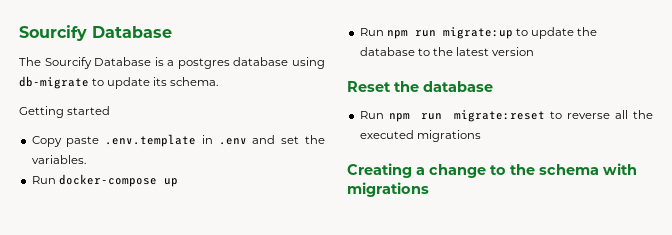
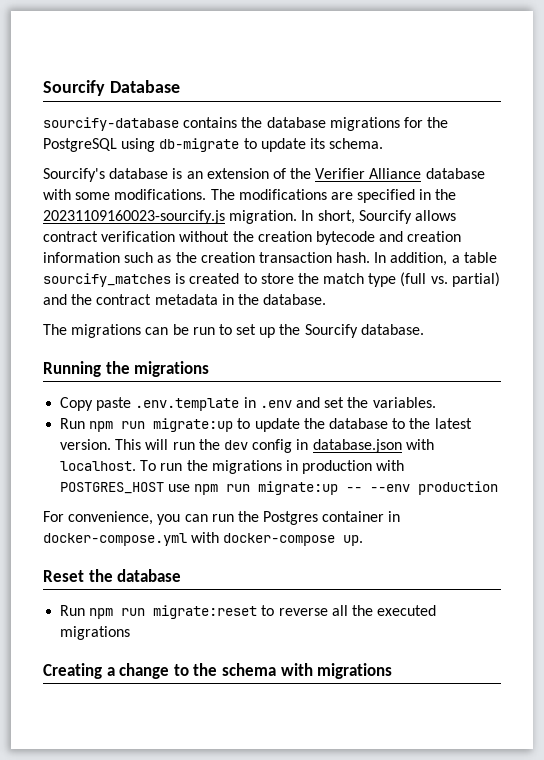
- The Sourcify Database is a postgres database using db-migrate to update its schema.
+ sourcify-database contains the database migrations for the PostgreSQL using db-migrate to update its schema.
- Getting started
+ Sourcify's database is an extension of the Verifier Alliance database with some modifications. The modifications are specified in the 20231109160023-sourcify.js migration. In short, Sourcify allows contract verification without the creation bytecode and creation information such as the creation transaction hash. In addition, a table sourcify_matches is created to store the match type (full vs. partial) and the contract metadata in the database.
+ The migrations can be run to set up the Sourcify database.
+ Running the migrations
- Run docker-compose up
- Run npm run migrate:up to update the database to the latest version
+ Run npm run migrate:up to update the database to the latest version. This will run the dev config in database.json with localhost. To run the migrations in production with POSTGRES_HOST use npm run migrate:up -- --env production
+ For convenience, you can run the Postgres container in docker-compose.yml with docker-compose up.

